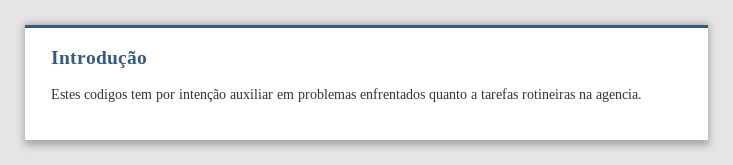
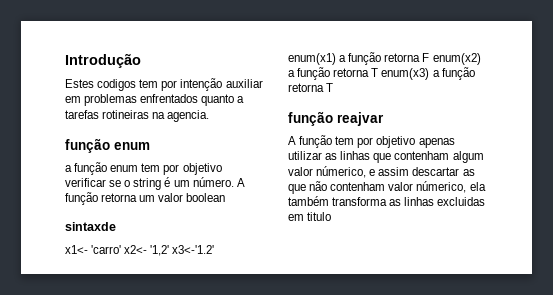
  Estes codigos tem por intenção auxiliar em problemas enfrentados quanto a tarefas rotineiras na agencia.
+ função enum
+ a função enum tem por objetivo verificar se o string é um número. A função retorna um valor boolean
+ sintaxde
+ x1<- 'carro' x2<- '1,2' x3<-'1.2' enum(x1) a função retorna F enum(x2) a função retorna T enum(x3) a função retorna T
+ função reajvar
+ A função tem por objetivo apenas utilizar as linhas que contenham algum valor númerico, e assim descartar as que não contenham valor númerico, ela também transforma as linhas excluidas em titulo

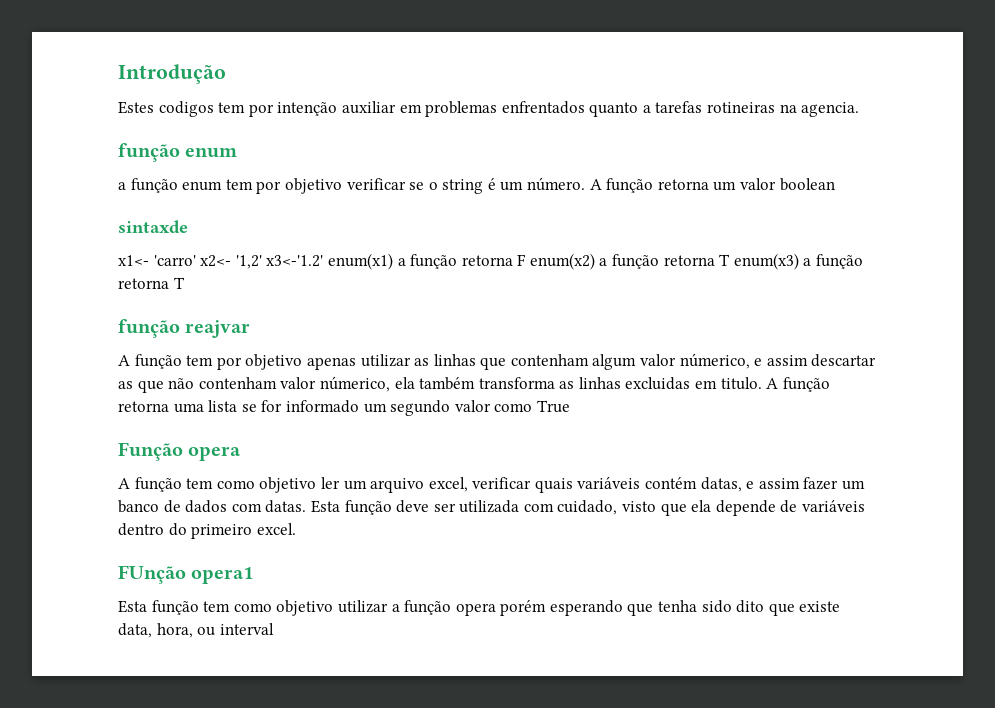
- A função tem por objetivo apenas utilizar as linhas que contenham algum valor númerico, e assim descartar as que não contenham valor númerico, ela também transforma as linhas excluidas em titulo
+ A função tem por objetivo apenas utilizar as linhas que contenham algum valor númerico, e assim descartar as que não contenham valor númerico, ela também transforma as linhas excluidas em titulo. A função retorna uma lista se for informado um segundo valor como True
+ Função opera
+ A função tem como objetivo ler um arquivo excel, verificar quais variáveis contém datas, e assim fazer um banco de dados com datas. Esta função deve ser utilizada com cuidado, visto que ela depende de variáveis dentro do primeiro excel.
+ FUnção opera1
+ Esta função tem como objetivo utilizar a função opera porém esperando que tenha sido dito que existe data, hora, ou interval

